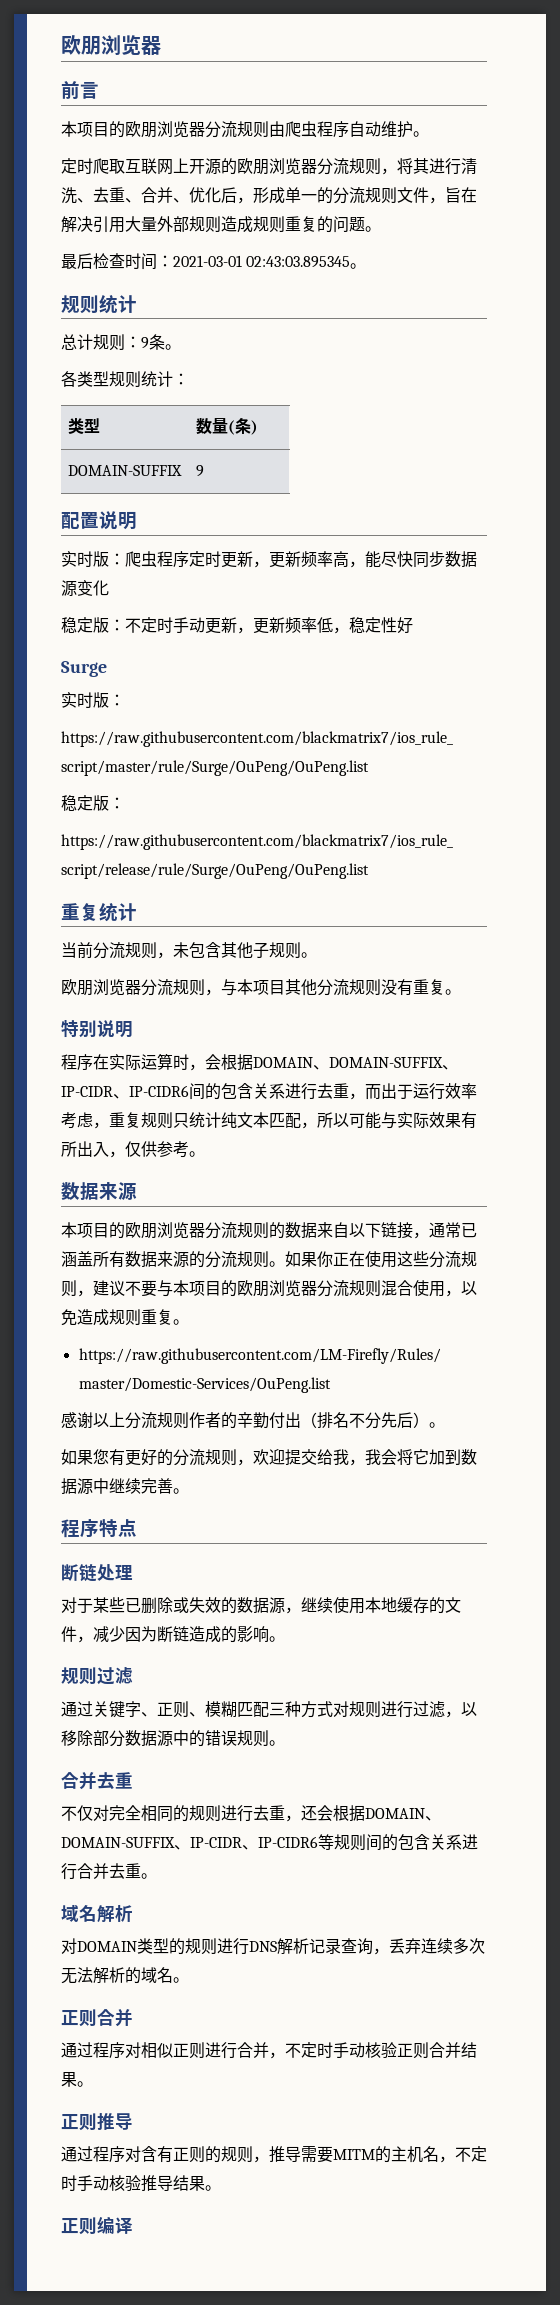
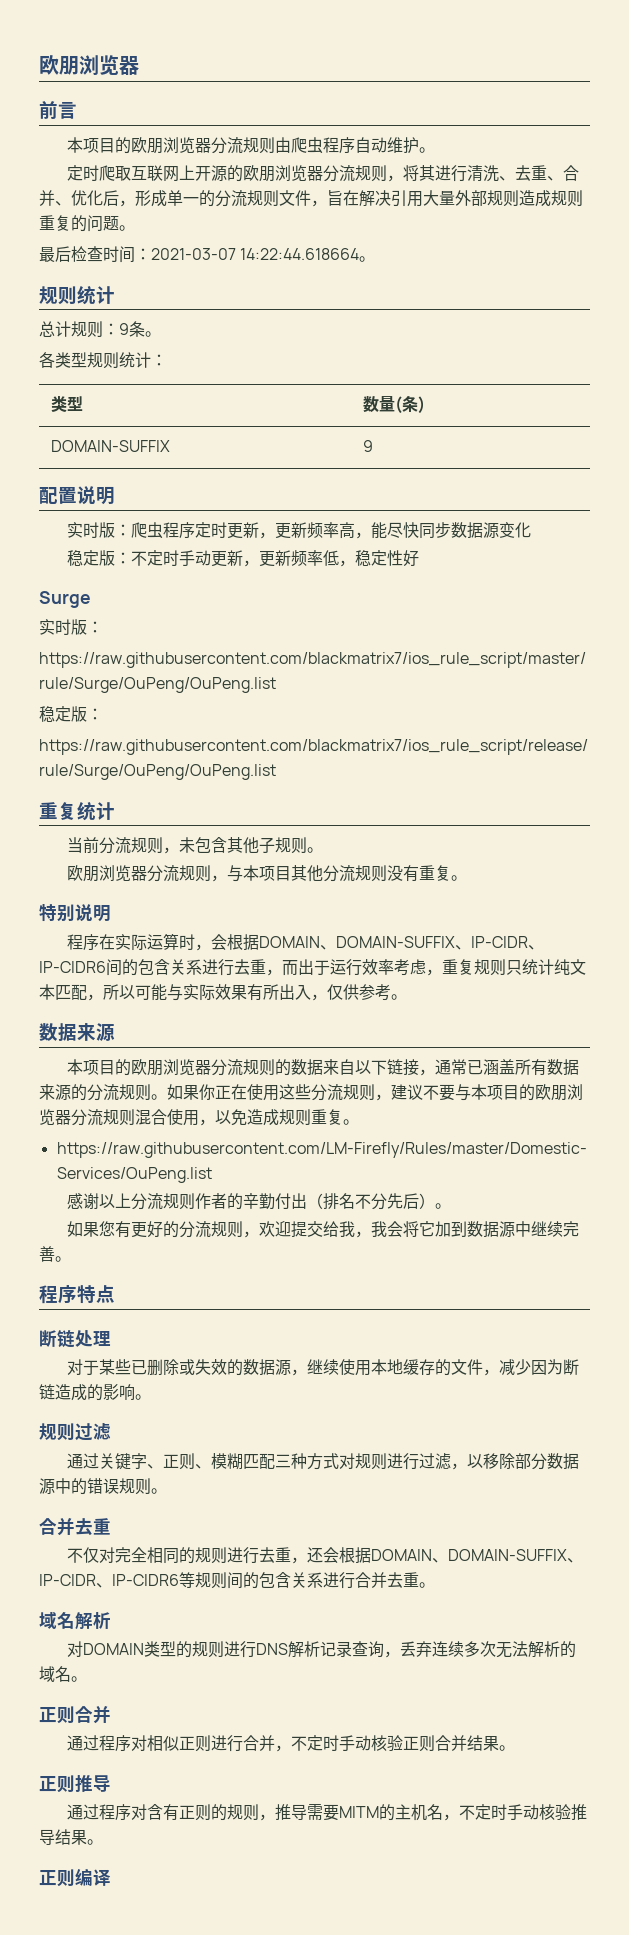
- 最后检查时间：2021-03-01 02:43:03.895345。
+ 最后检查时间：2021-03-07 14:22:44.618664。

